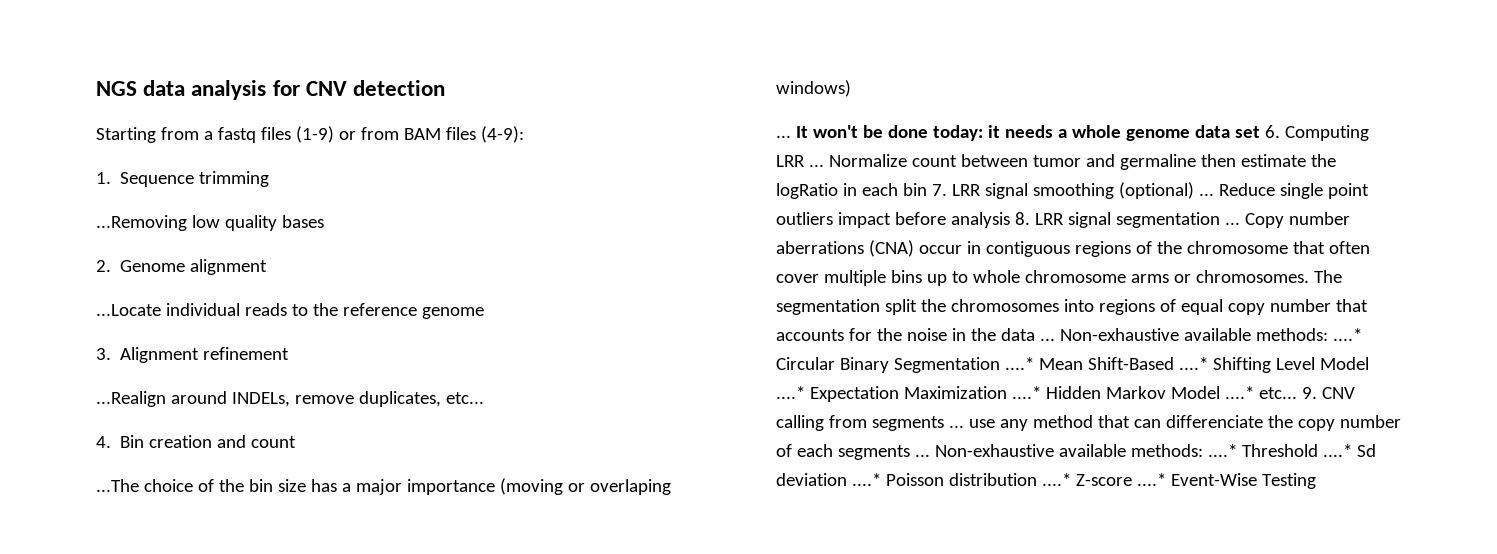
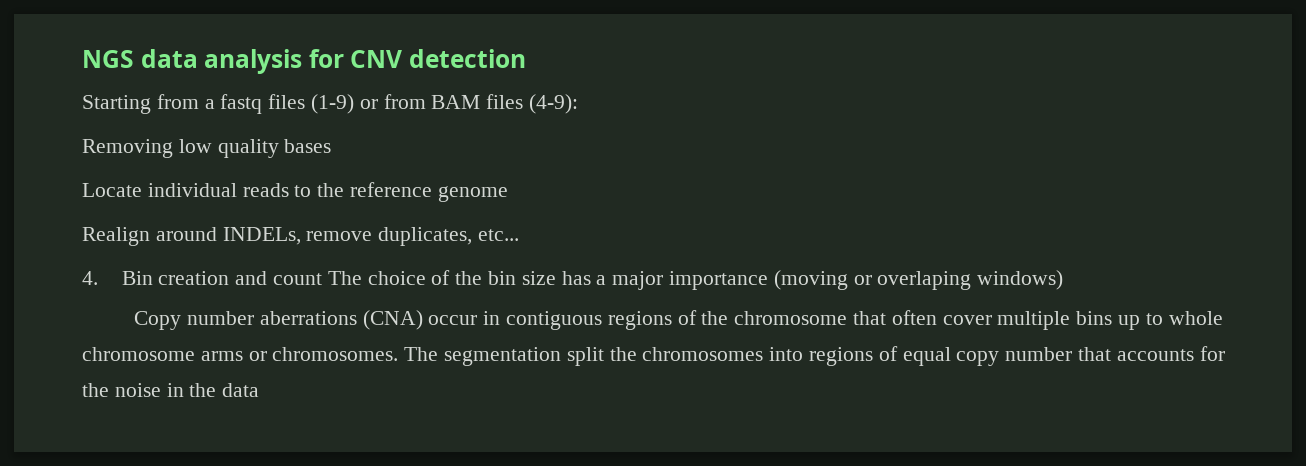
- 1. Sequence trimming
- ...Removing low quality bases
+ Removing low quality bases
- 2. Genome alignment
- ...Locate individual reads to the reference genome
+ Locate individual reads to the reference genome
- 3. Alignment refinement
- ...Realign around INDELs, remove duplicates, etc...
+ Realign around INDELs, remove duplicates, etc...
- 4. Bin creation and count
- ...The choice of the bin size has a major importance (moving or overlaping windows)
+ 4. Bin creation and count The choice of the bin size has a major importance (moving or overlaping windows)
- ... It won't be done today: it needs a whole genome data set 6. Computing LRR ... Normalize count between tumor and germaline then estimate the logRatio in each bin 7. LRR signal smoothing (optional) ... Reduce single point outliers impact before analysis 8. LRR signal segmentation ...
- The segmentation split the chromosomes into regions of equal copy number that accounts for the noise in the data ... Non-exhaustive available methods: ....* Circular Binary Segmentation ....* Mean Shift-Based ....* Shifting Level Model ....* Expectation Maximization ....* Hidden Markov Model ....* etc... 9. CNV calling from segments ... use any method that can differenciate the copy number of each segments ... Non-exhaustive available methods: ....* Threshold ....* Sd deviation ....* Poisson distribution ....* Z-score ....* Event-Wise Testing
+ The segmentation split the chromosomes into regions of equal copy number that accounts for the noise in the data

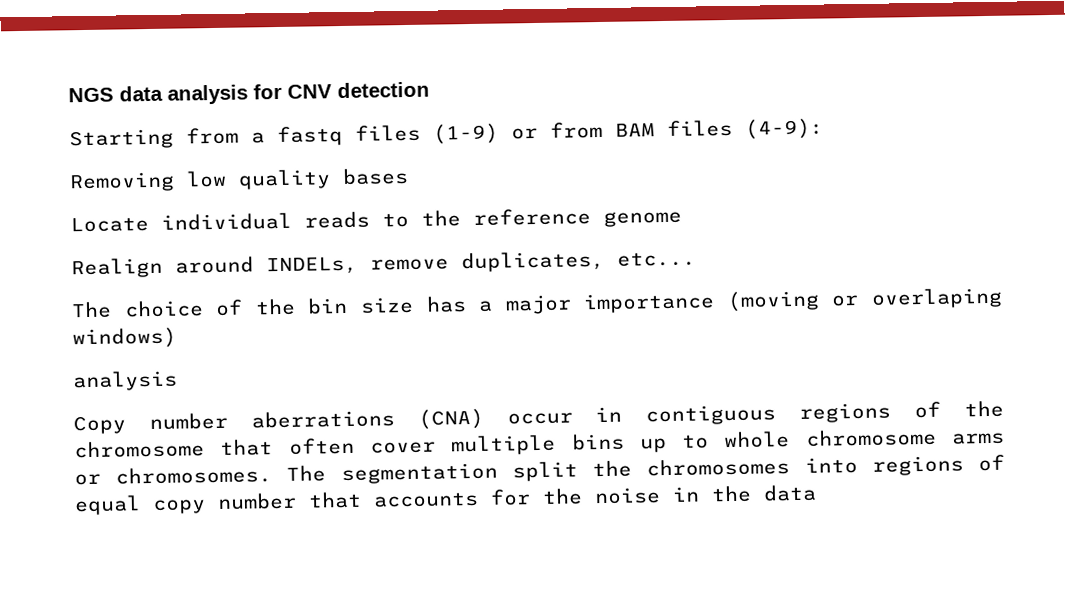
- 4. Bin creation and count The choice of the bin size has a major importance (moving or overlaping windows)
+ The choice of the bin size has a major importance (moving or overlaping windows)
+ analysis

